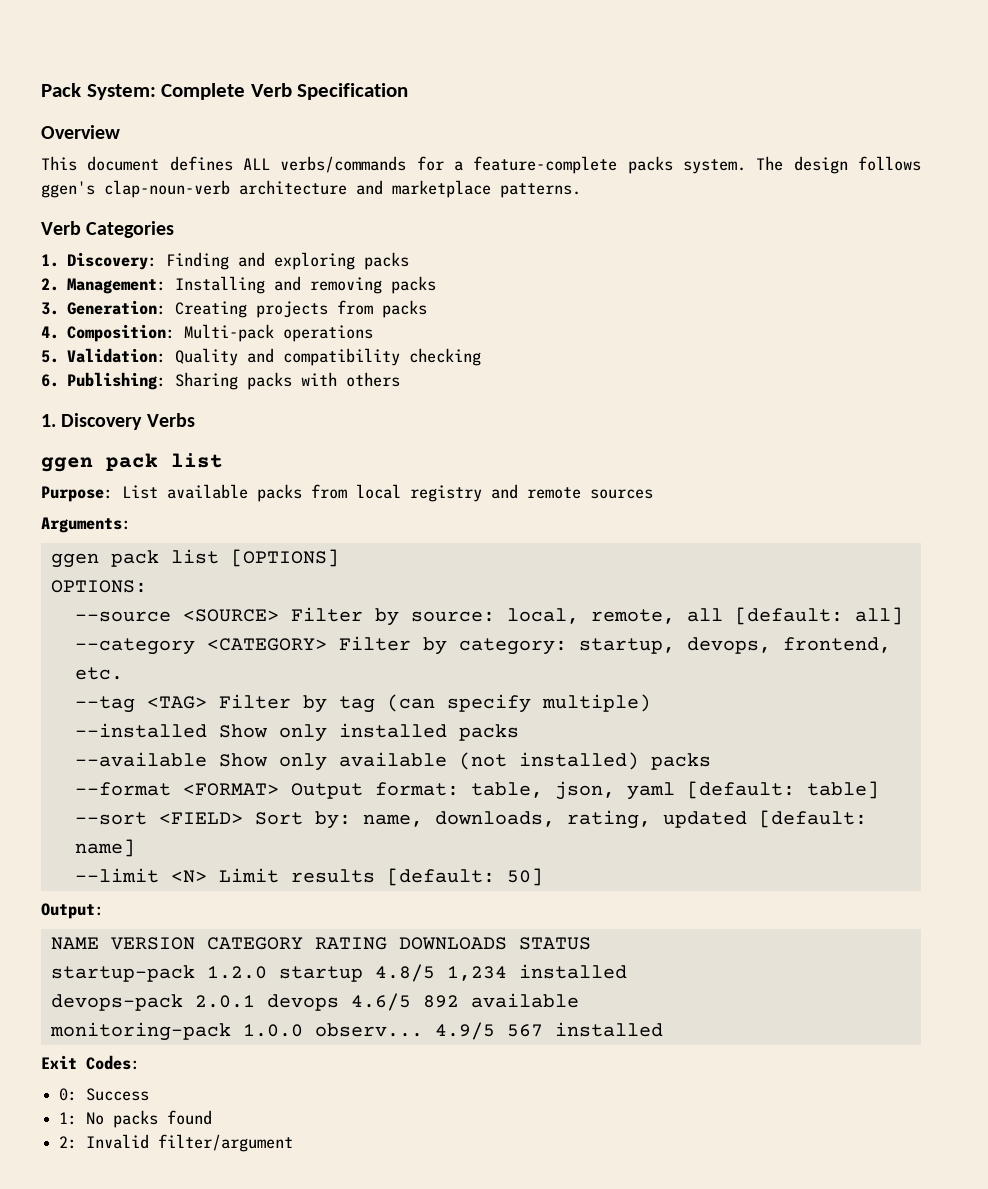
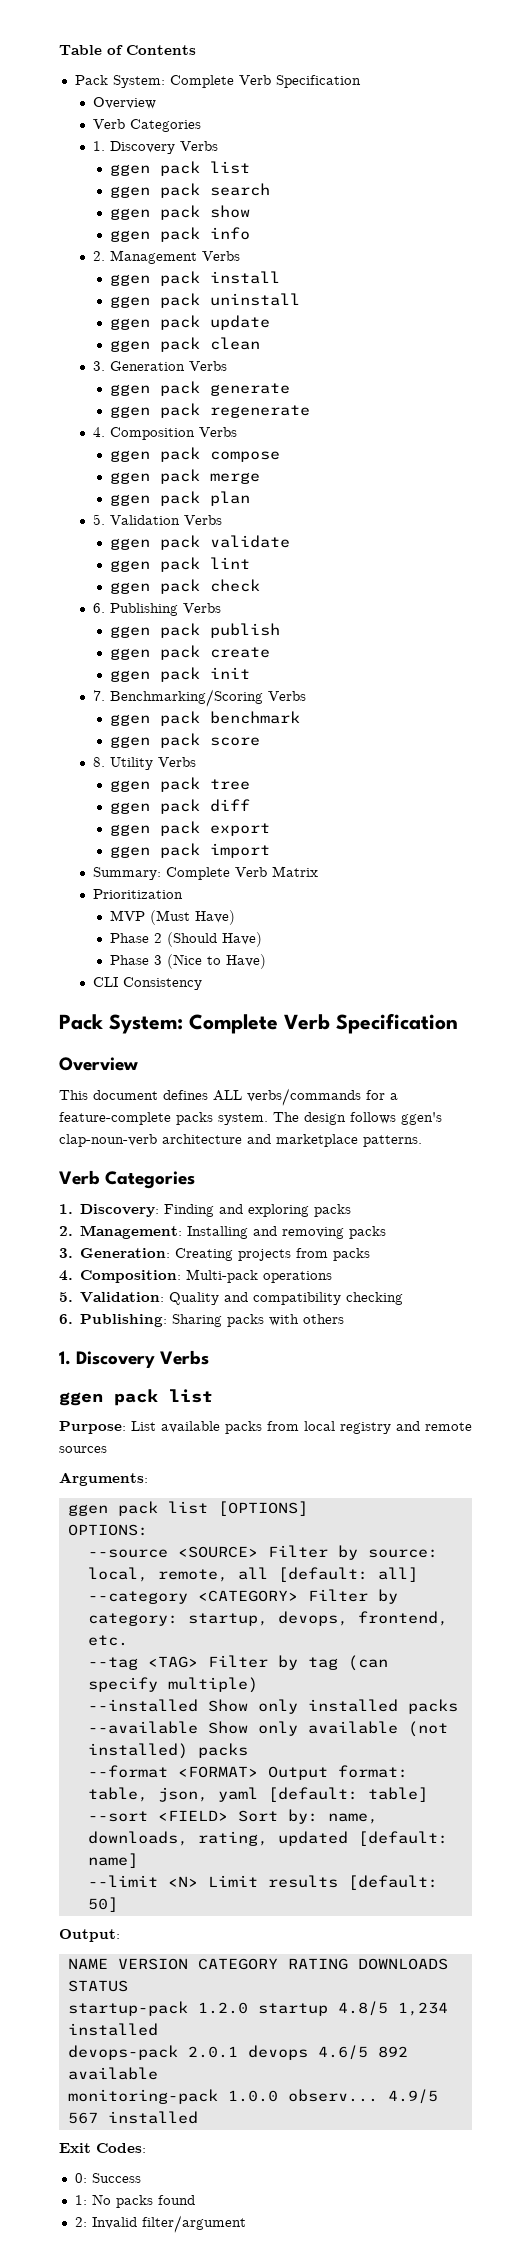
+ Table of Contents
+ Pack System: Complete Verb Specification
+ Overview
+ Verb Categories
+ 1. Discovery Verbs
+ ggen pack list
+ ggen pack search
+ ggen pack show
+ ggen pack info
+ 2. Management Verbs
+ ggen pack install
+ ggen pack uninstall
+ ggen pack update
+ ggen pack clean
+ 3. Generation Verbs
+ ggen pack generate
+ ggen pack regenerate
+ 4. Composition Verbs
+ ggen pack compose
+ ggen pack merge
+ ggen pack plan
+ 5. Validation Verbs
+ ggen pack validate
+ ggen pack lint
+ ggen pack check
+ 6. Publishing Verbs
+ ggen pack publish
+ ggen pack create
+ ggen pack init
+ 7. Benchmarking/Scoring Verbs
+ ggen pack benchmark
+ ggen pack score
+ 8. Utility Verbs
+ ggen pack tree
+ ggen pack diff
+ ggen pack export
+ ggen pack import
+ Summary: Complete Verb Matrix
+ Prioritization
+ MVP (Must Have)
+ Phase 2 (Should Have)
+ Phase 3 (Nice to Have)
+ CLI Consistency

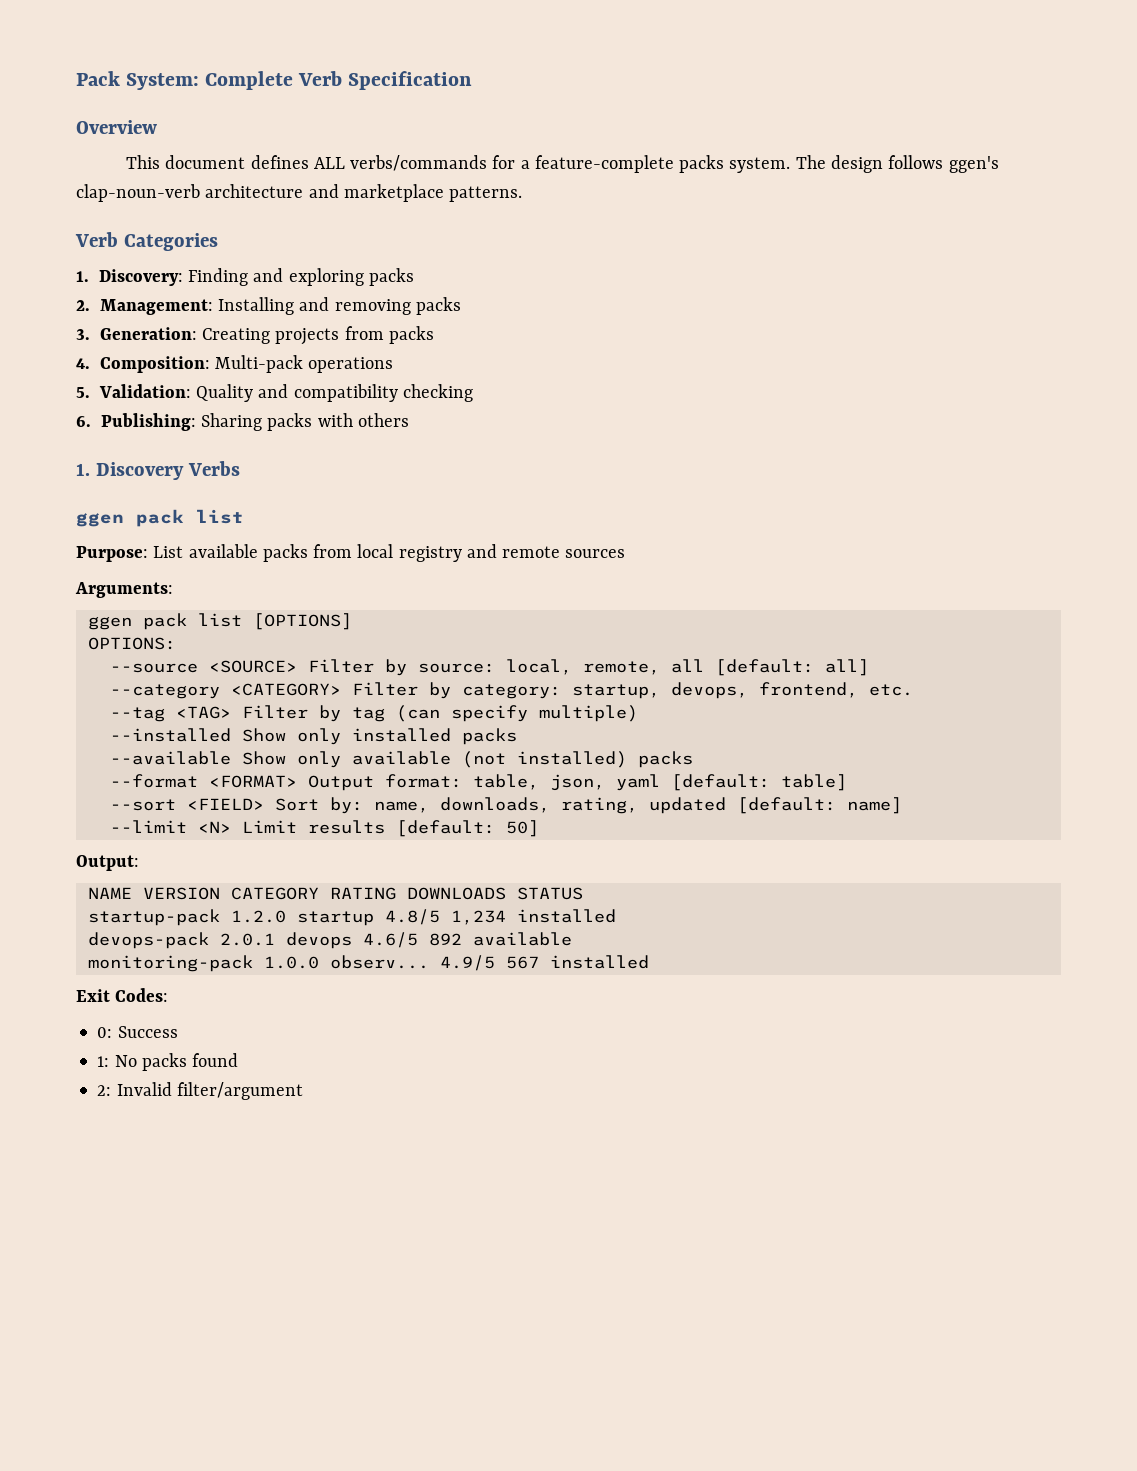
- Table of Contents
- Pack System: Complete Verb Specification
- Overview
- Verb Categories
- 1. Discovery Verbs
- ggen pack list
- ggen pack search
- ggen pack show
- ggen pack info
- 2. Management Verbs
- ggen pack install
- ggen pack uninstall
- ggen pack update
- ggen pack clean
- 3. Generation Verbs
- ggen pack generate
- ggen pack regenerate
- 4. Composition Verbs
- ggen pack compose
- ggen pack merge
- ggen pack plan
- 5. Validation Verbs
- ggen pack validate
- ggen pack lint
- ggen pack check
- 6. Publishing Verbs
- ggen pack publish
- ggen pack create
- ggen pack init
- 7. Benchmarking/Scoring Verbs
- ggen pack benchmark
- ggen pack score
- 8. Utility Verbs
- ggen pack tree
- ggen pack diff
- ggen pack export
- ggen pack import
- Summary: Complete Verb Matrix
- Prioritization
- MVP (Must Have)
- Phase 2 (Should Have)
- Phase 3 (Nice to Have)
- CLI Consistency

